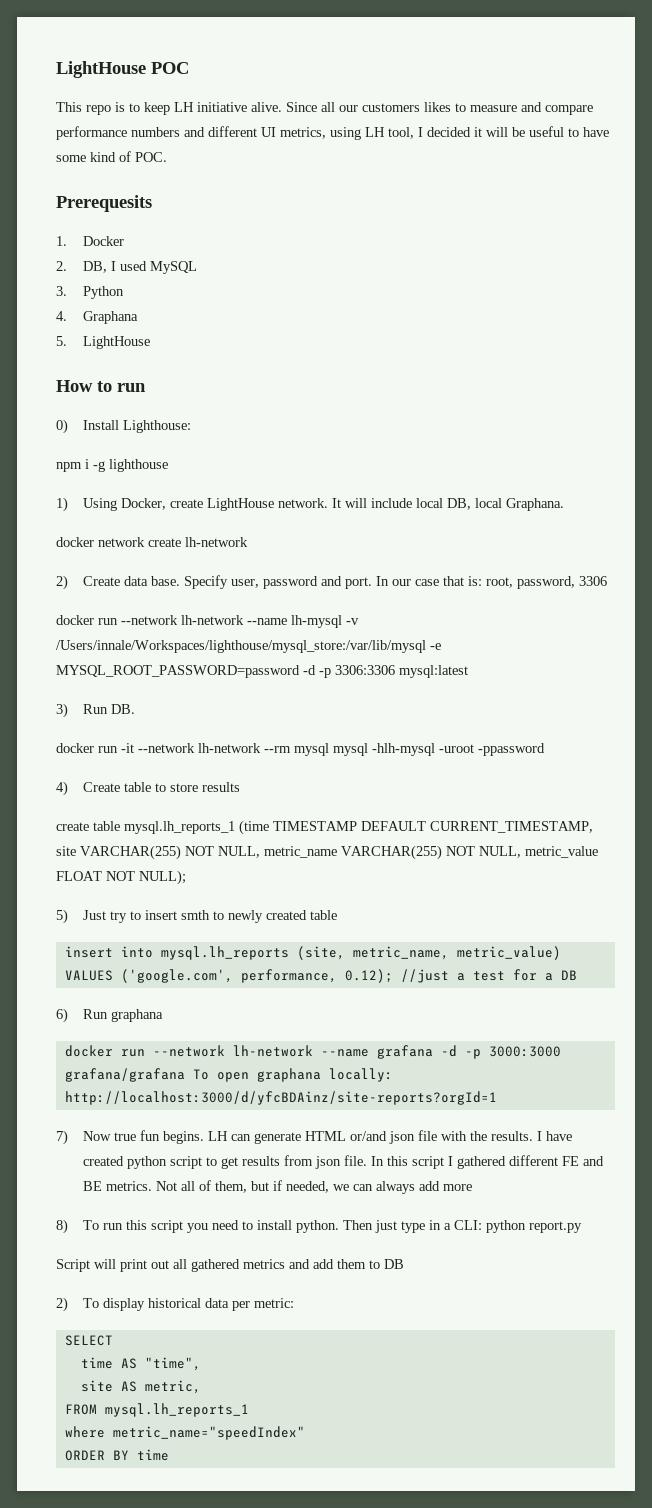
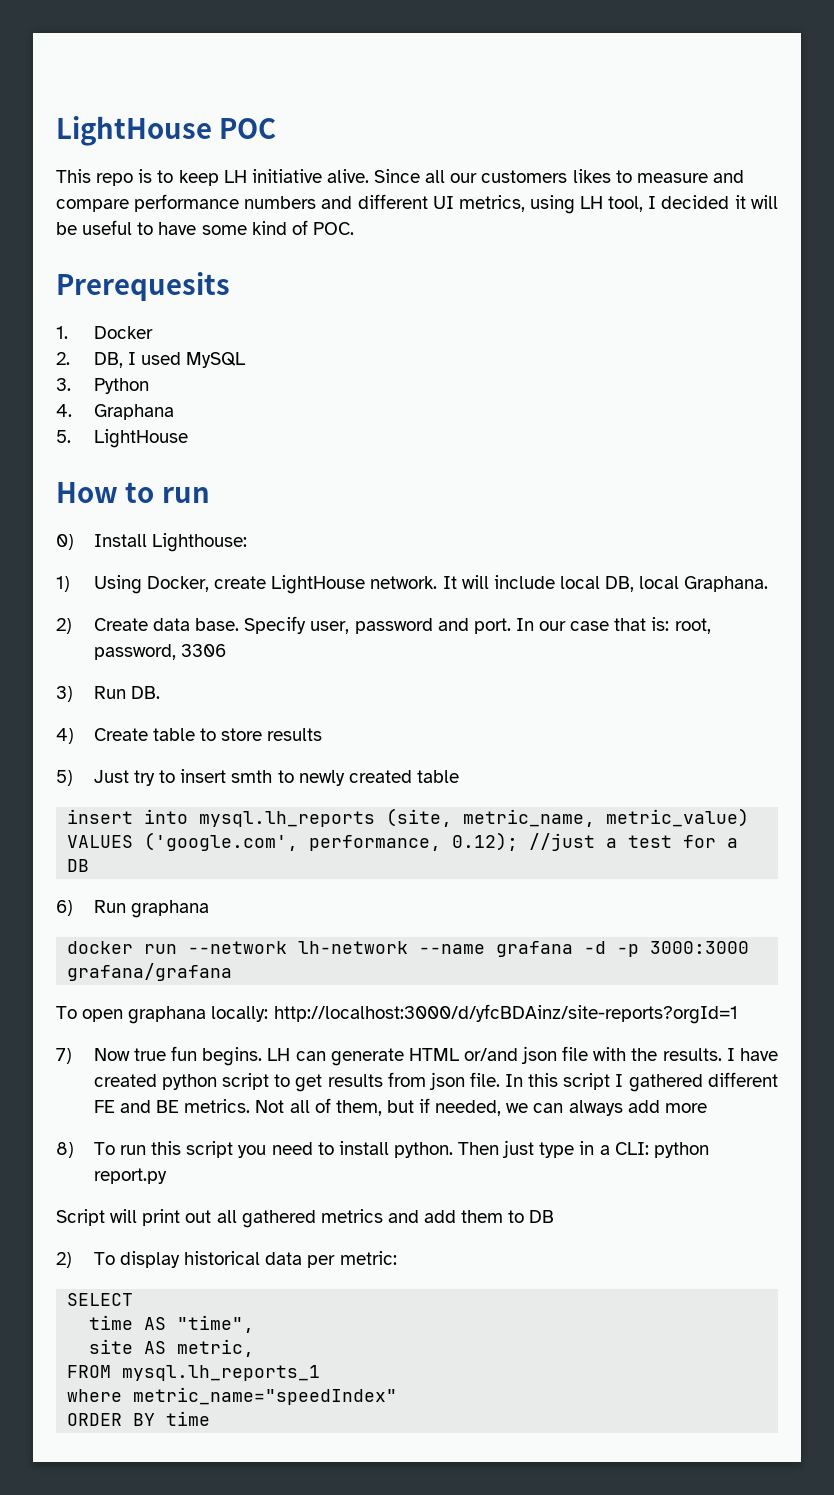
- npm i -g lighthouse
- docker network create lh-network
- docker run --network lh-network --name lh-mysql -v /Users/innale/Workspaces/lighthouse/mysql_store:/var/lib/mysql -e MYSQL_ROOT_PASSWORD=password -d -p 3306:3306 mysql:latest
  3) Run DB.
- docker run -it --network lh-network --rm mysql mysql -hlh-mysql -uroot -ppassword
- create table mysql.lh_reports_1 (time TIMESTAMP DEFAULT CURRENT_TIMESTAMP, site VARCHAR(255) NOT NULL, metric_name VARCHAR(255) NOT NULL, metric_value FLOAT NOT NULL);
- docker run --network lh-network --name grafana -d -p 3000:3000 grafana/grafana To open graphana locally: http://localhost:3000/d/yfcBDAinz/site-reports?orgId=1
+ docker run --network lh-network --name grafana -d -p 3000:3000 grafana/grafana
+ To open graphana locally: http://localhost:3000/d/yfcBDAinz/site-reports?orgId=1

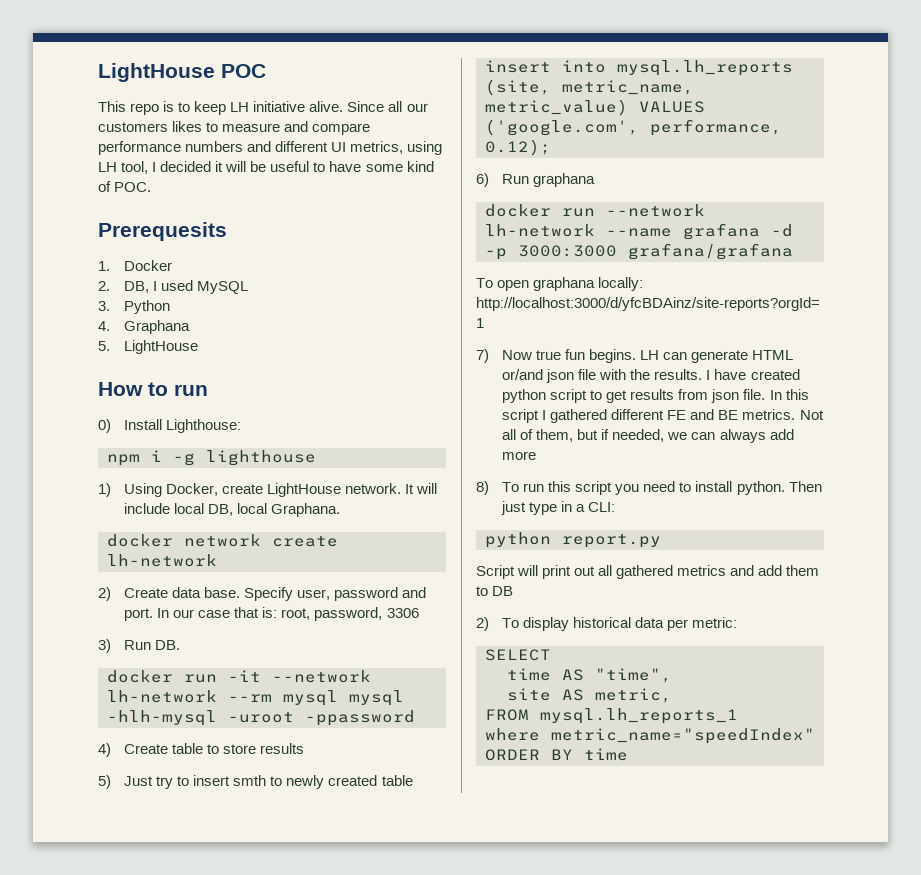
+ npm i -g lighthouse
+ docker network create lh-network
+ docker run -it --network lh-network --rm mysql mysql -hlh-mysql -uroot -ppassword
- insert into mysql.lh_reports (site, metric_name, metric_value) VALUES ('google.com', performance, 0.12); //just a test for a DB
+ insert into mysql.lh_reports (site, metric_name, metric_value) VALUES ('google.com', performance, 0.12);
- Then just type in a CLI: python report.py
+ Then just type in a CLI:
+ python report.py

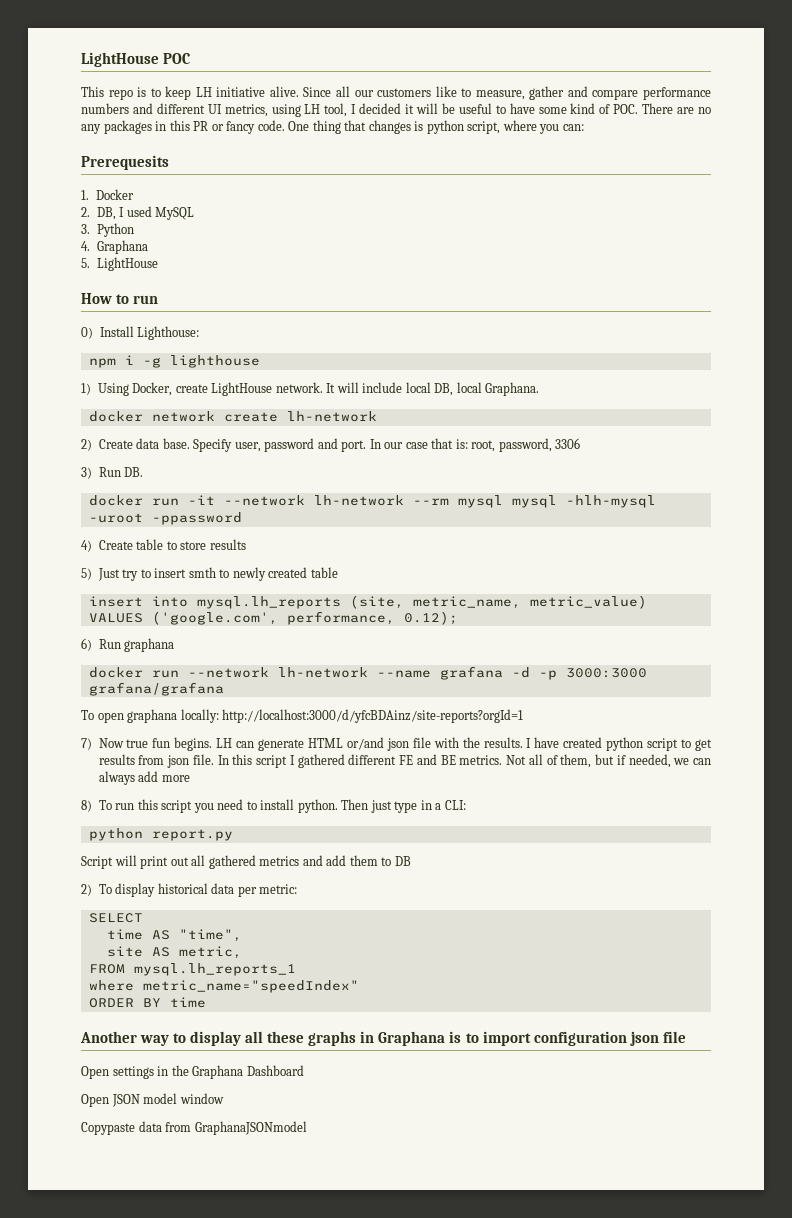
- Since all our customers likes to measure and compare performance numbers and different UI metrics, using LH tool, I decided it will be useful to have some kind of POC.
+ Since all our customers like to measure, gather and compare performance numbers and different UI metrics, using LH tool, I decided it will be useful to have some kind of POC. There are no any packages in this PR or fancy code. One thing that changes is python script, where you can:
+ Another way to display all these graphs in Graphana is to import configuration json file
+ Open settings in the Graphana Dashboard
+ Open JSON model window
+ Copypaste data from GraphanaJSONmodel

